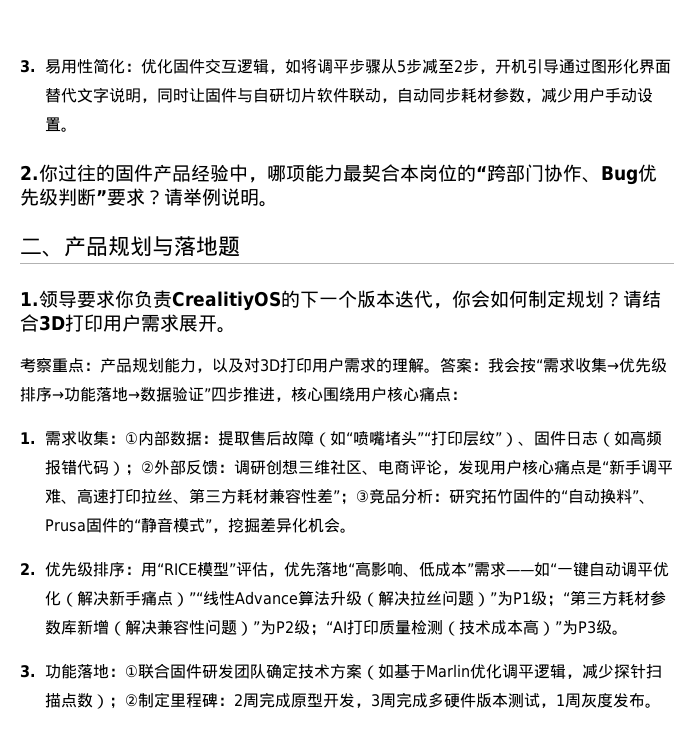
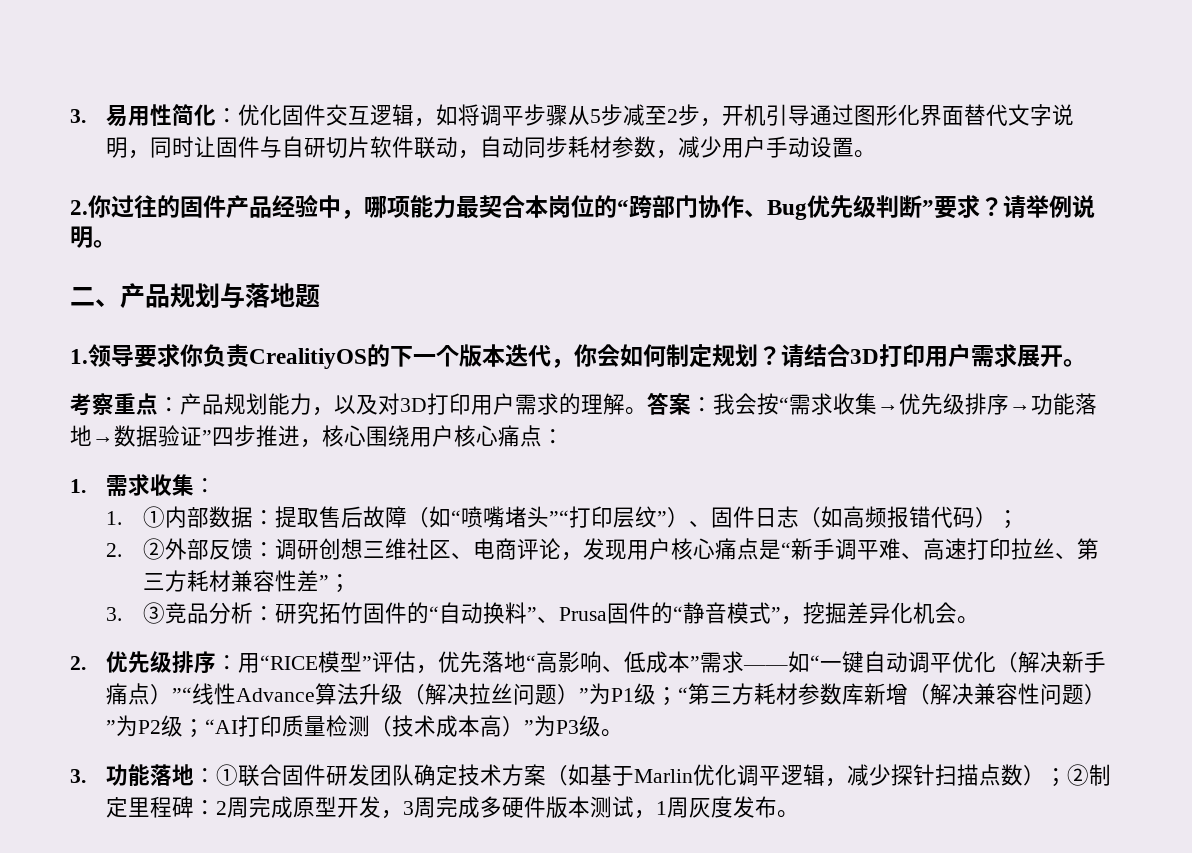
- 1.需求收集：①内部数据：
+ 1.需求收集：
+ 1. ①内部数据：
- 提取售后故障（如“喷嘴堵头”“打印层纹”）、固件日志（如高频报错代码）；②外部反馈：
+ 提取售后故障（如“喷嘴堵头”“打印层纹”）、固件日志（如高频报错代码）；
+ 2. ②外部反馈：
- 调研创想三维社区、电商评论，发现用户核心痛点是“新手调平难、高速打印拉丝、第三方耗材兼容性差”；③竞品分析：
+ 调研创想三维社区、电商评论，发现用户核心痛点是“新手调平难、高速打印拉丝、第三方耗材兼容性差”；
+ 3. ③竞品分析：

